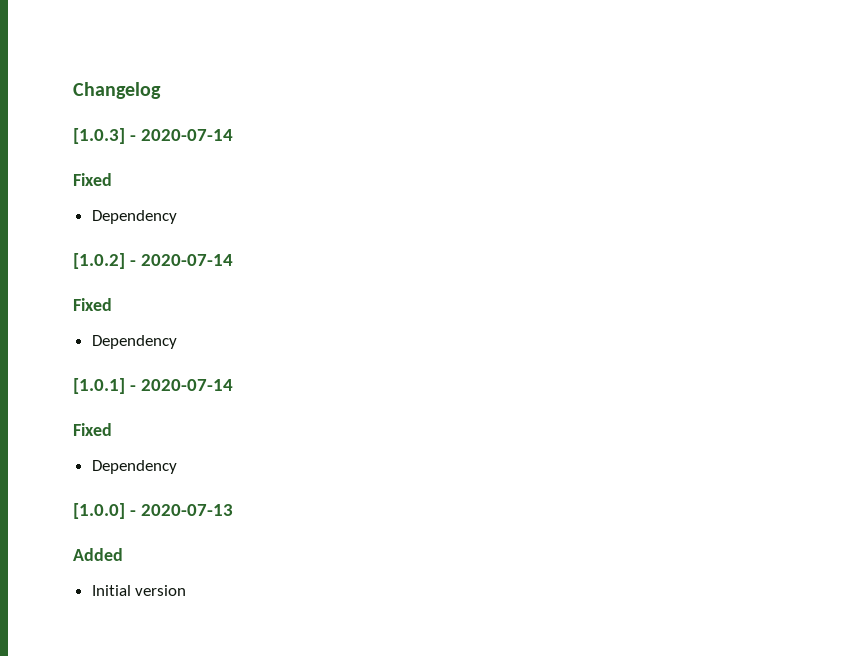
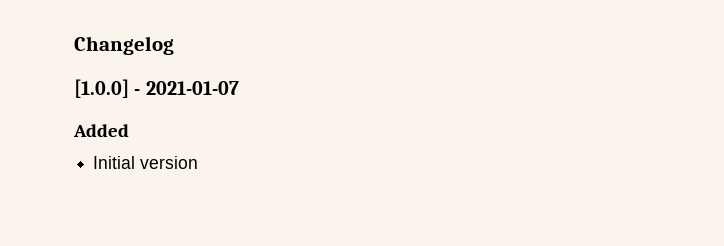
- [1.0.3] - 2020-07-14
- Fixed
- Dependency
- [1.0.2] - 2020-07-14
- Fixed
- Dependency
- [1.0.1] - 2020-07-14
- Fixed
- Dependency
- [1.0.0] - 2020-07-13
+ [1.0.0] - 2021-01-07

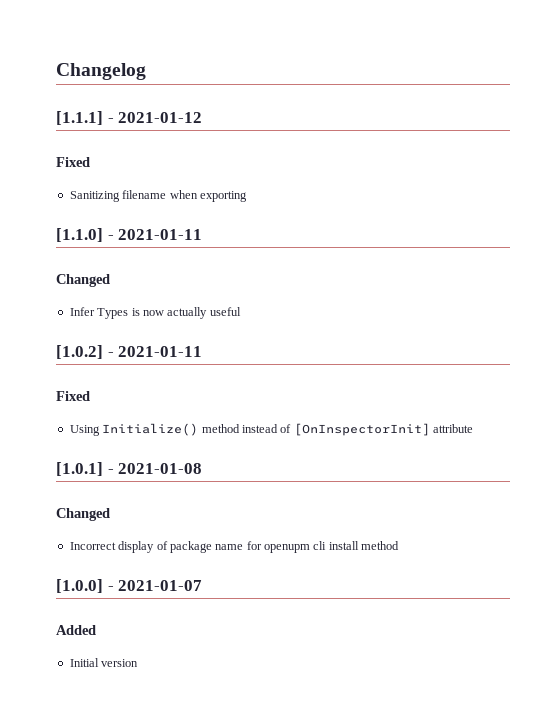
+ [1.1.1] - 2021-01-12
+ Fixed
+ Sanitizing filename when exporting
+ [1.1.0] - 2021-01-11
+ Changed
+ Infer Types is now actually useful
+ [1.0.2] - 2021-01-11
+ Fixed
+ Using Initialize() method instead of [OnInspectorInit] attribute
+ [1.0.1] - 2021-01-08
+ Changed
+ Incorrect display of package name for openupm cli install method

